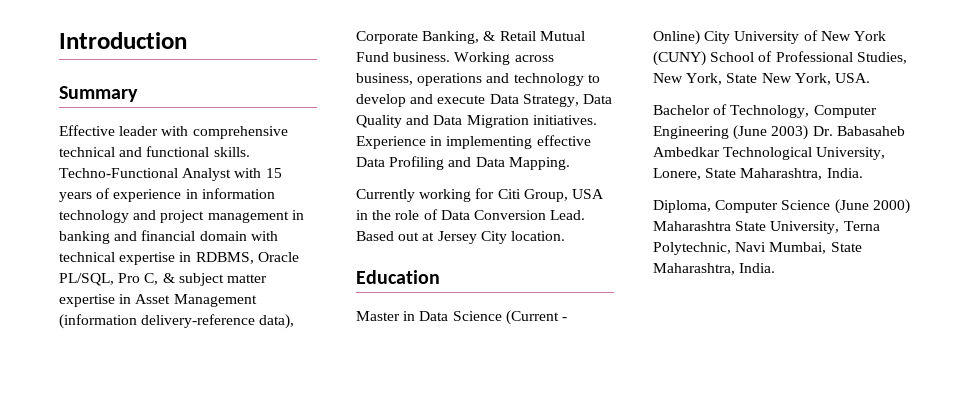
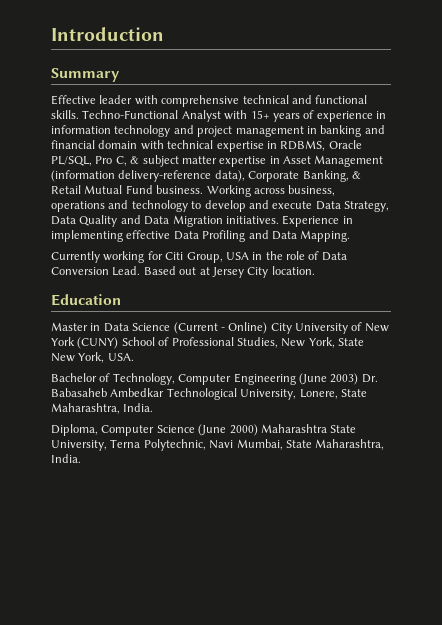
- Techno-Functional Analyst with 15 years of experience in information technology and project management in banking and financial domain with technical expertise in RDBMS, Oracle PL/SQL, Pro C, & subject matter expertise in Asset Management (information delivery-reference data), Corporate Banking, & Retail Mutual Fund business.
+ Techno-Functional Analyst with 15+ years of experience in information technology and project management in banking and financial domain with technical expertise in RDBMS, Oracle PL/SQL, Pro C, & subject matter expertise in Asset Management (information delivery-reference data), Corporate Banking, & Retail Mutual Fund business.

